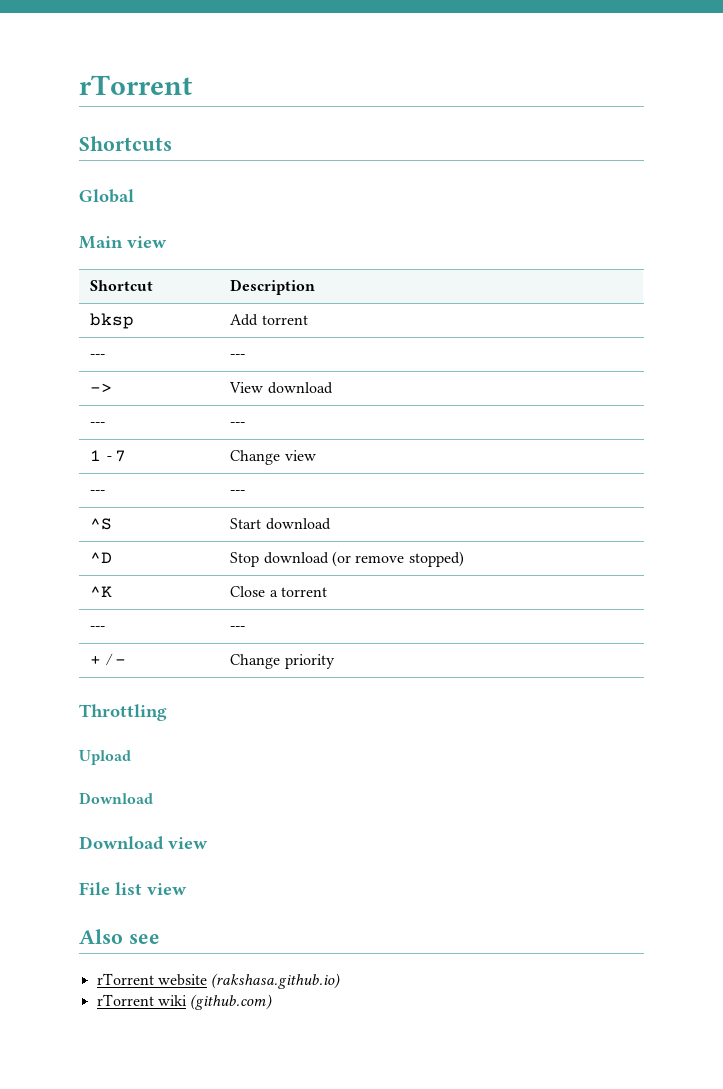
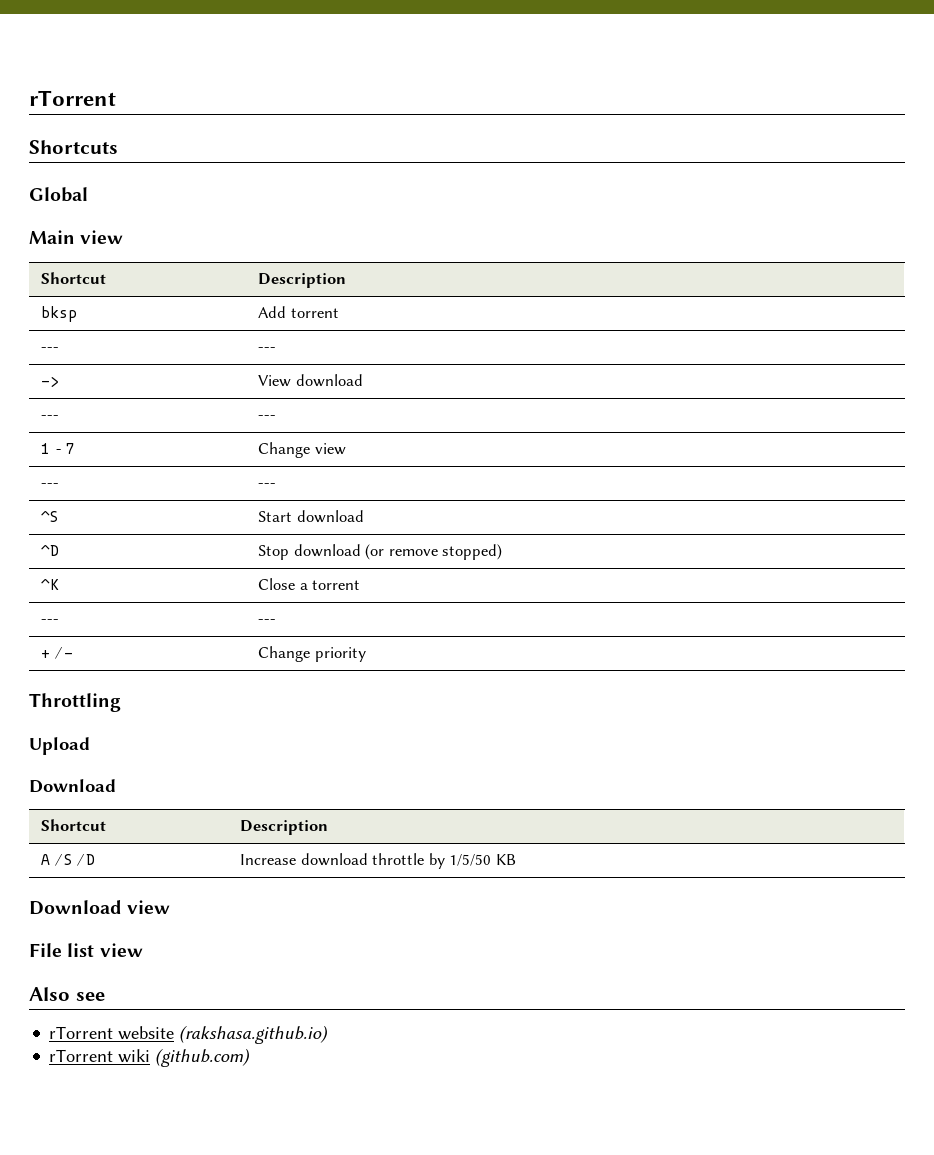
  Upload
  Download
+ Shortcut | Description
+ A / S / D | Increase download throttle by 1/5/50 KB

